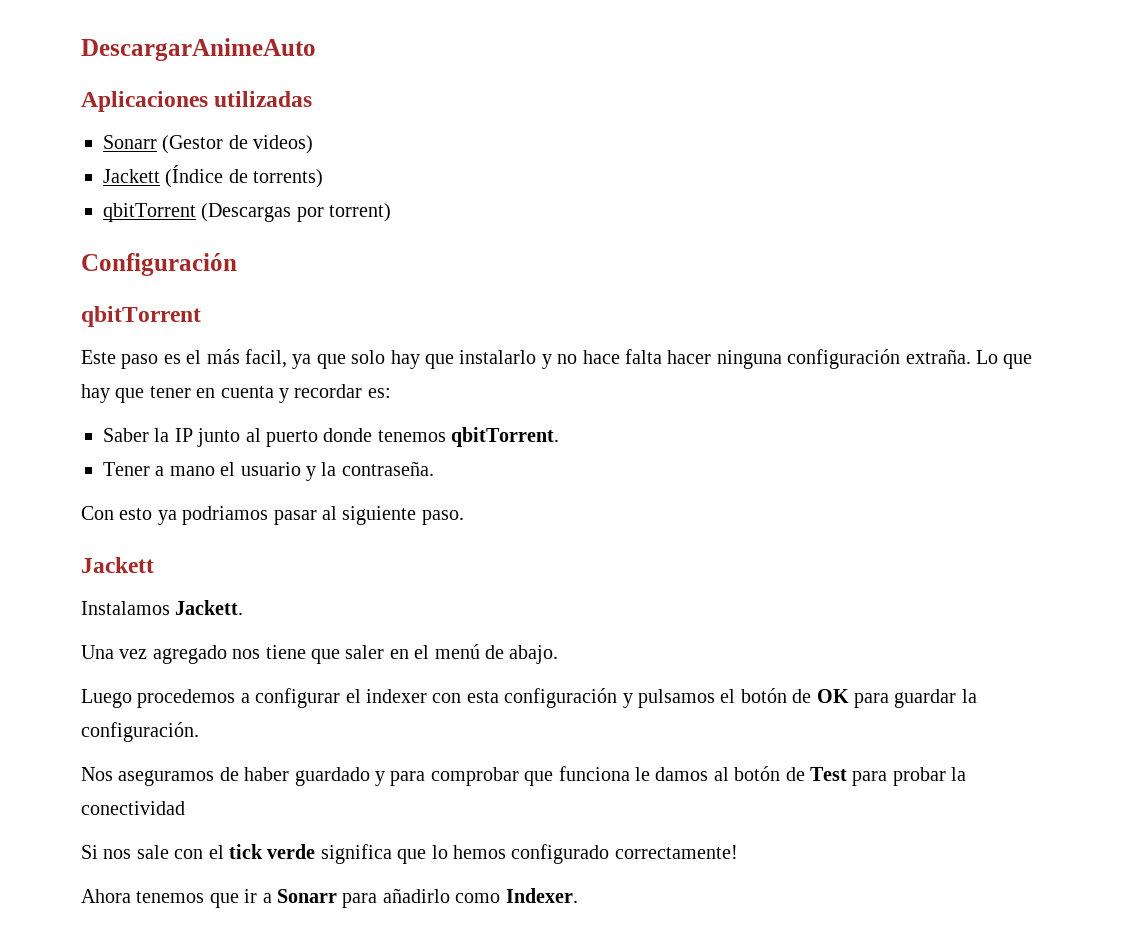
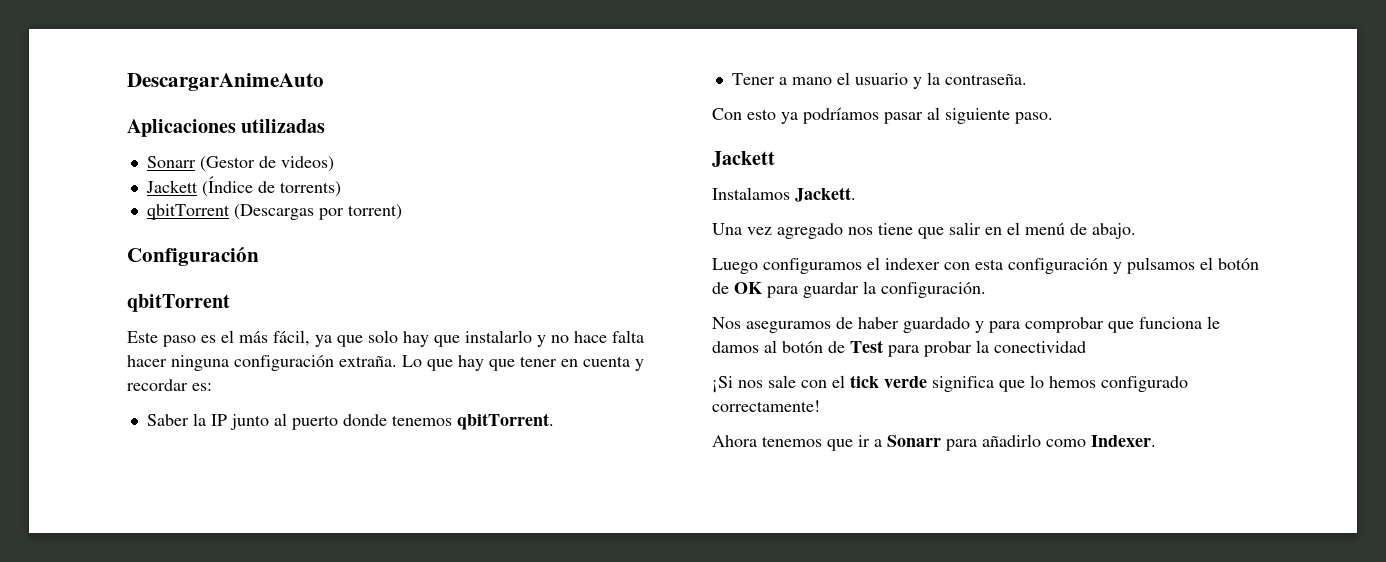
- Este paso es el más facil, ya que solo hay que instalarlo y no hace falta hacer ninguna configuración extraña.
+ Este paso es el más fácil, ya que solo hay que instalarlo y no hace falta hacer ninguna configuración extraña.
- Con esto ya podriamos pasar al siguiente paso.
+ Con esto ya podríamos pasar al siguiente paso.
- Una vez agregado nos tiene que saler en el menú de abajo.
+ Una vez agregado nos tiene que salir en el menú de abajo.
- Luego procedemos a configurar el indexer con esta configuración y pulsamos el botón de OK para guardar la configuración.
+ Luego configuramos el indexer con esta configuración y pulsamos el botón de OK para guardar la configuración.
- Si nos sale con el tick verde significa que lo hemos configurado correctamente!
+ ¡Si nos sale con el tick verde significa que lo hemos configurado correctamente!

